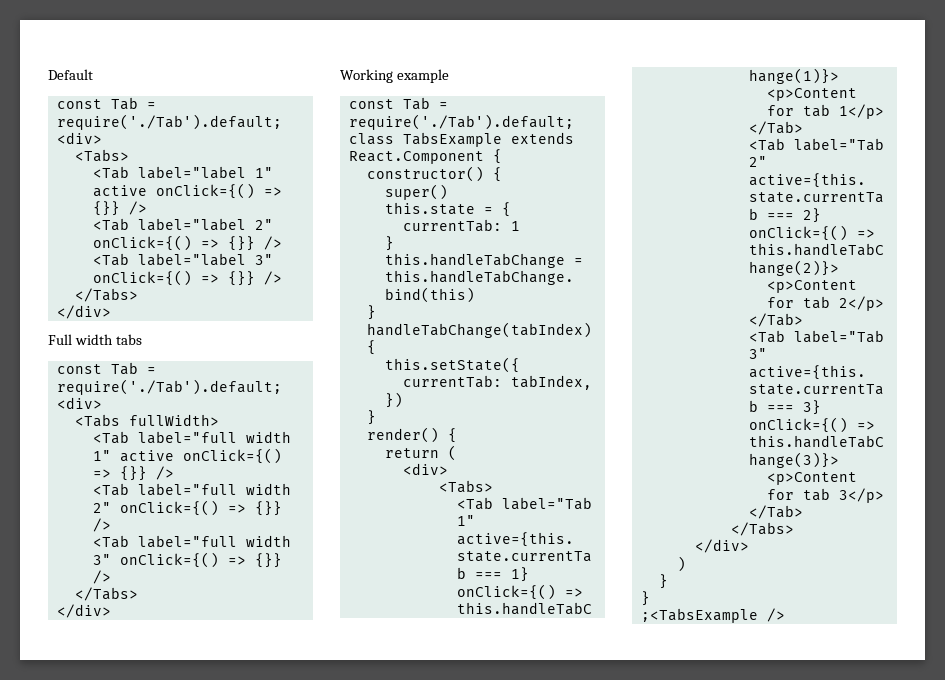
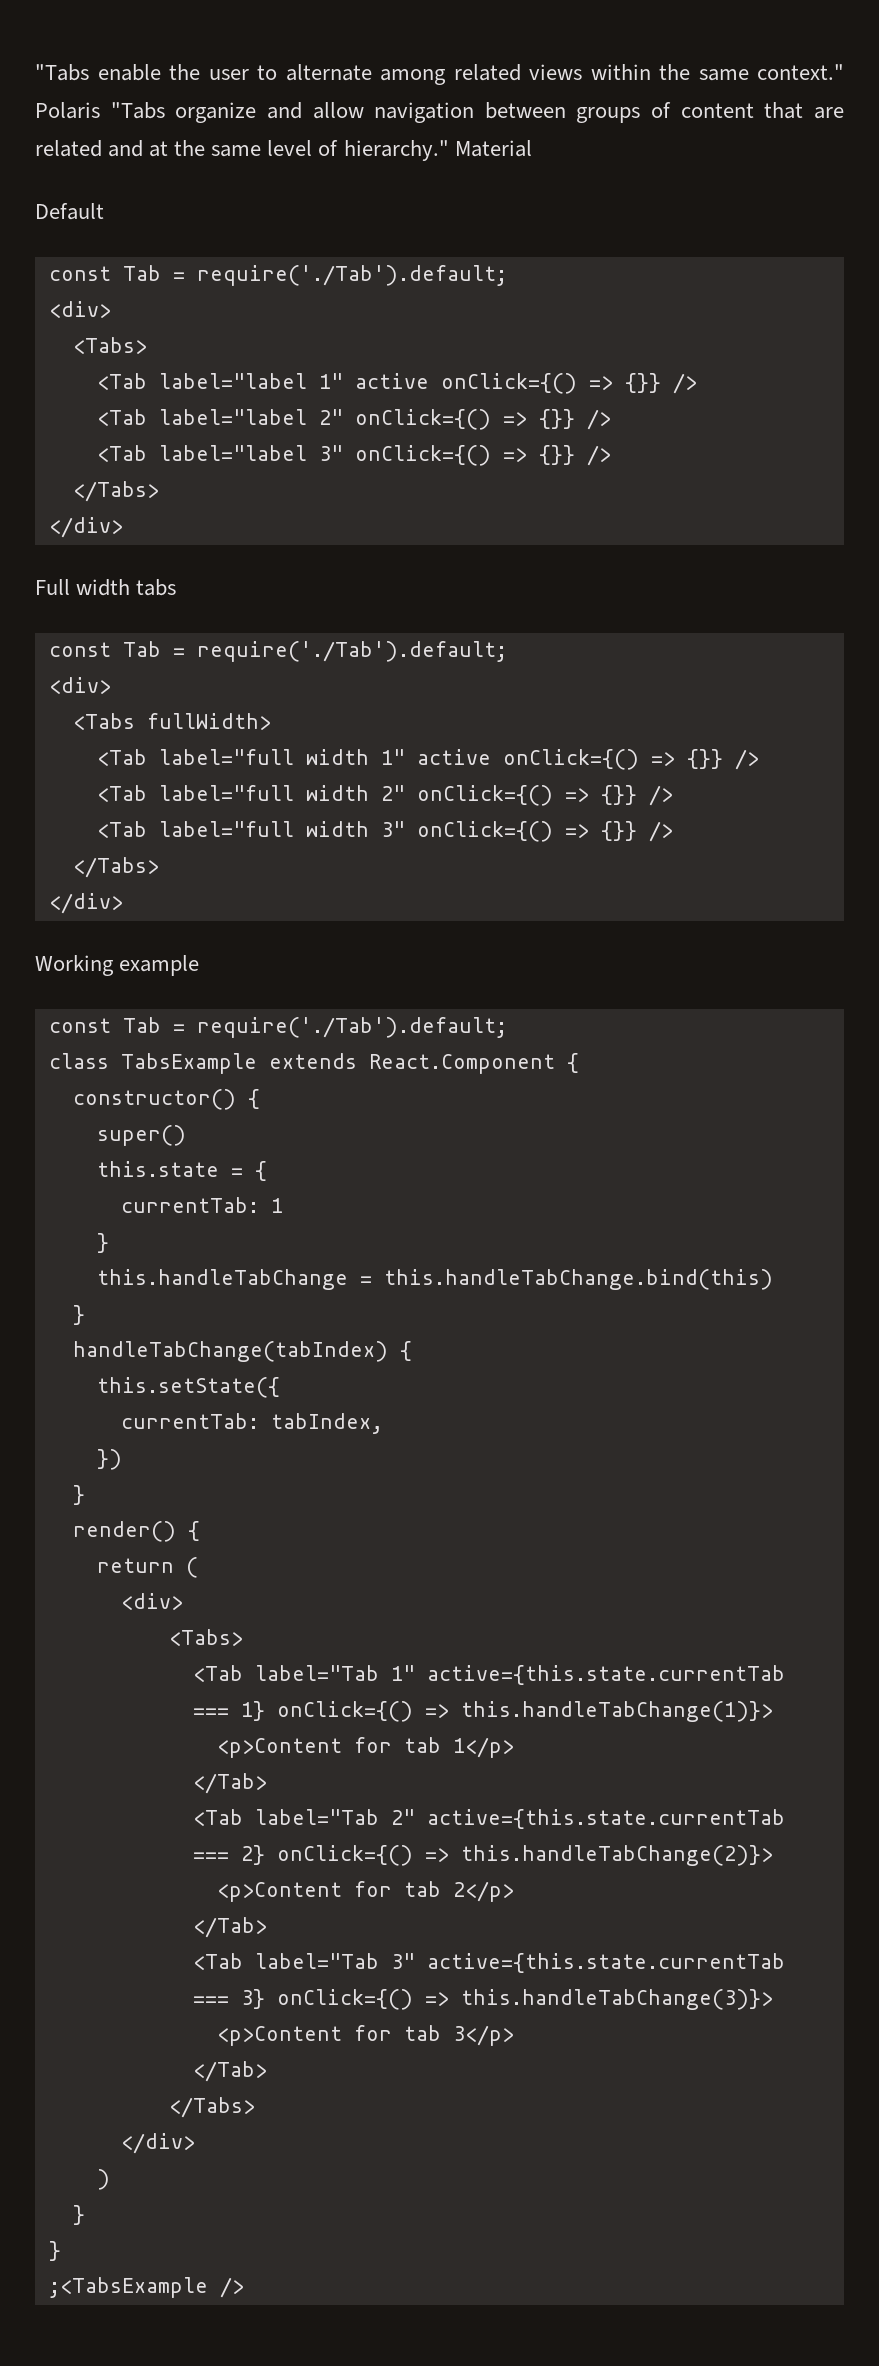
+ "Tabs enable the user to alternate among related views within the same context." Polaris "Tabs organize and allow navigation between groups of content that are related and at the same level of hierarchy." Material

